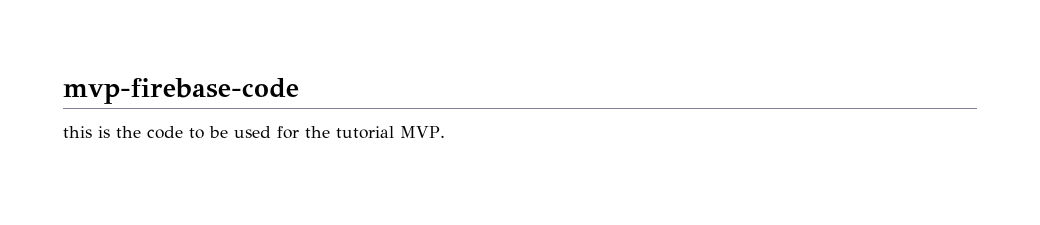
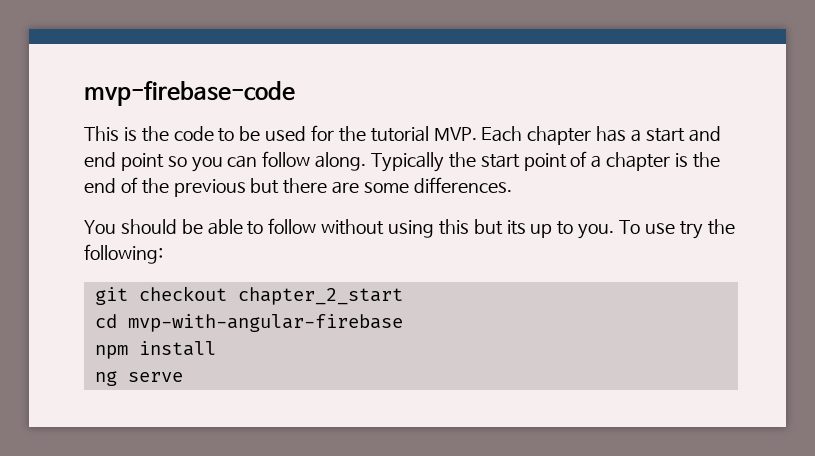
- this is the code to be used for the tutorial MVP.
+ This is the code to be used for the tutorial MVP. Each chapter has a start and end point so you can follow along. Typically the start point of a chapter is the end of the previous but there are some differences.
+ You should be able to follow without using this but its up to you. To use try the following:
+ git checkout chapter_2_start
+ cd mvp-with-angular-firebase
+ npm install
+ ng serve

